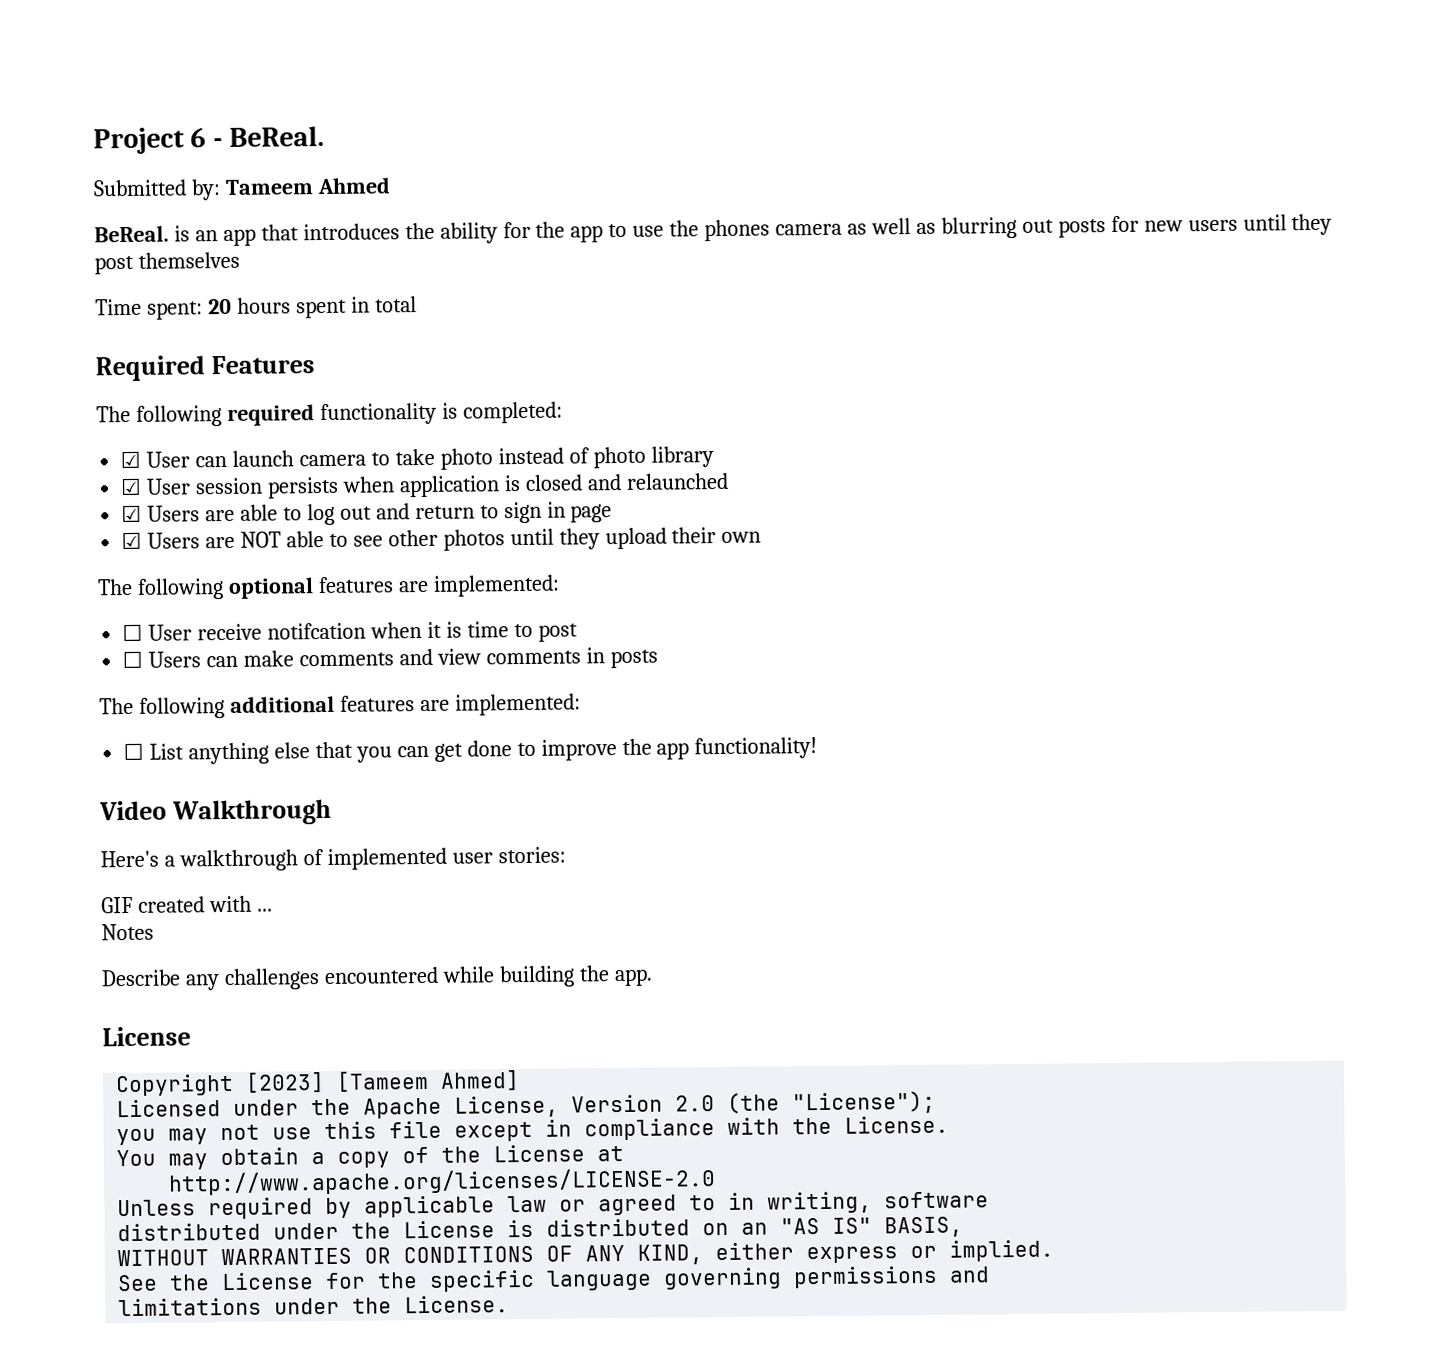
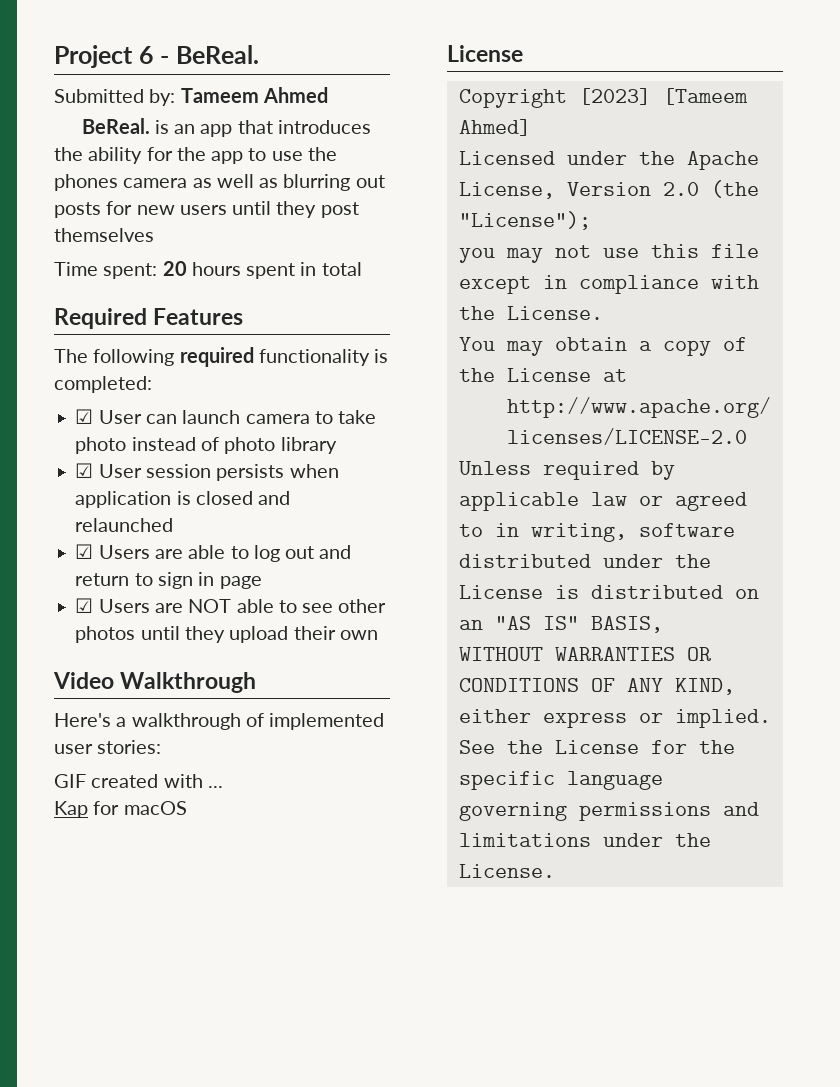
- The following optional features are implemented:
- ☐ User receive notifcation when it is time to post
- ☐ Users can make comments and view comments in posts
- The following additional features are implemented:
- ☐ List anything else that you can get done to improve the app functionality!
- Notes
- Describe any challenges encountered while building the app.
+ Kap for macOS

